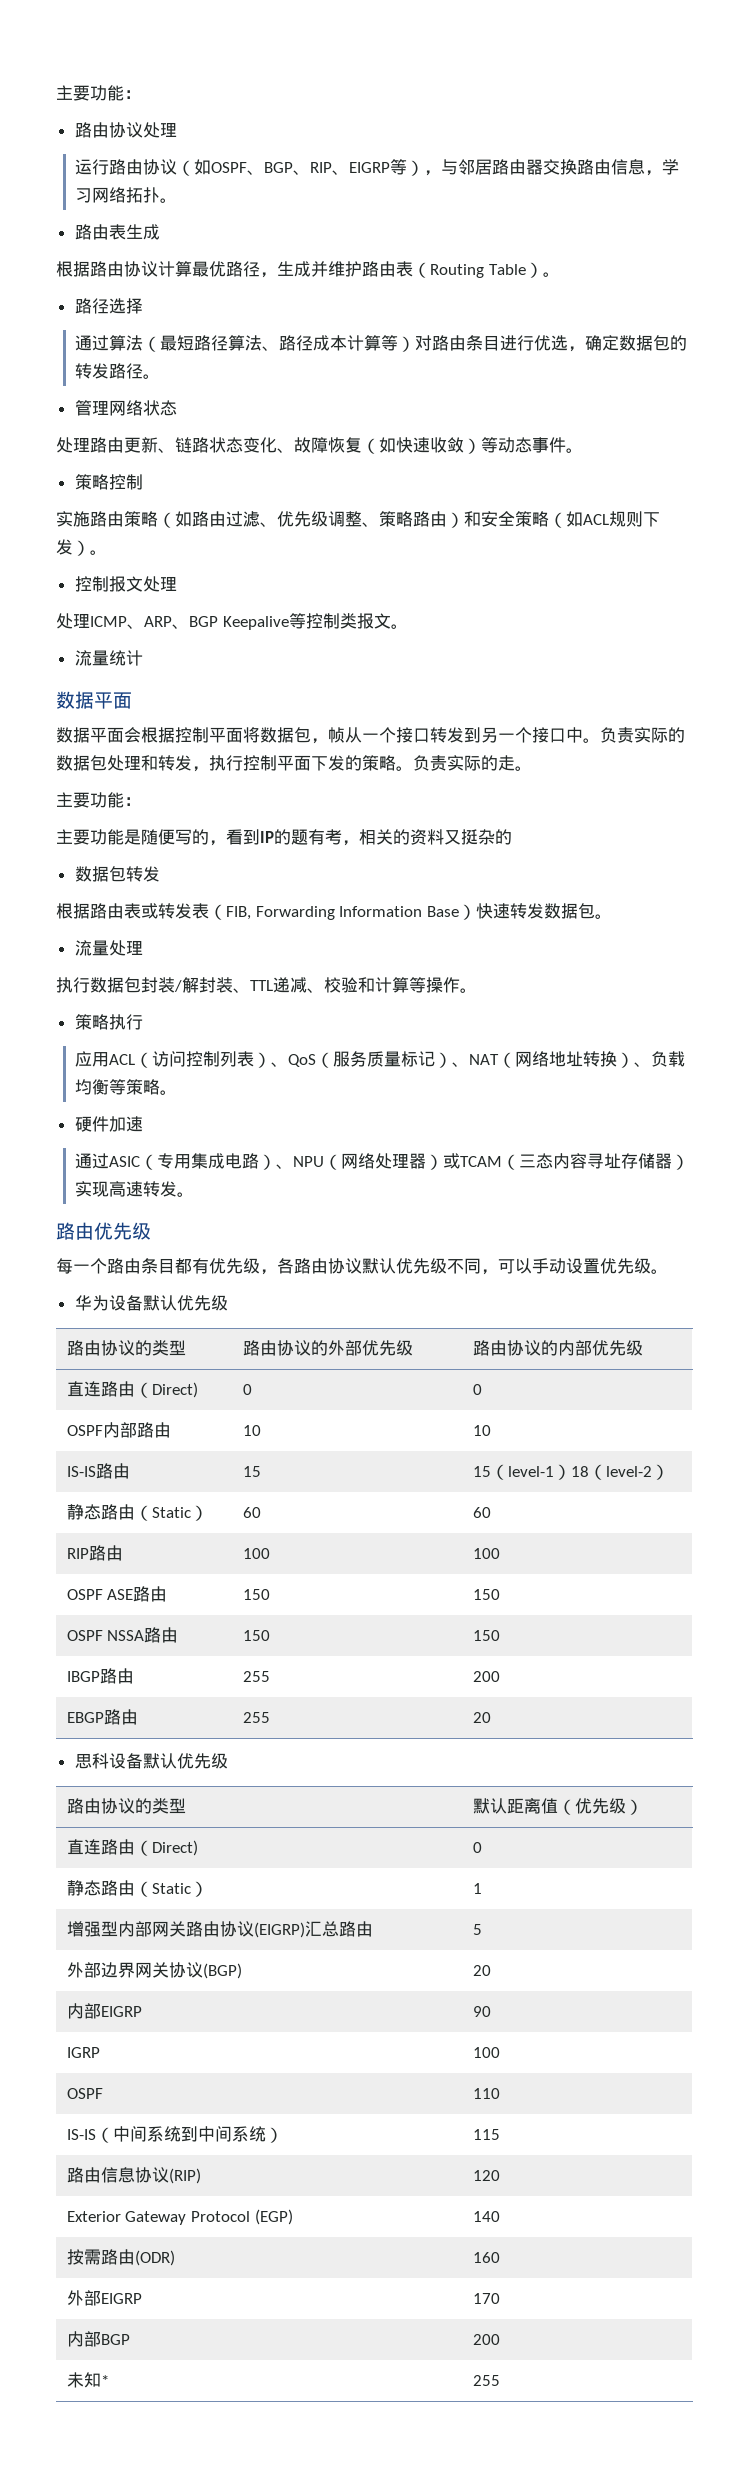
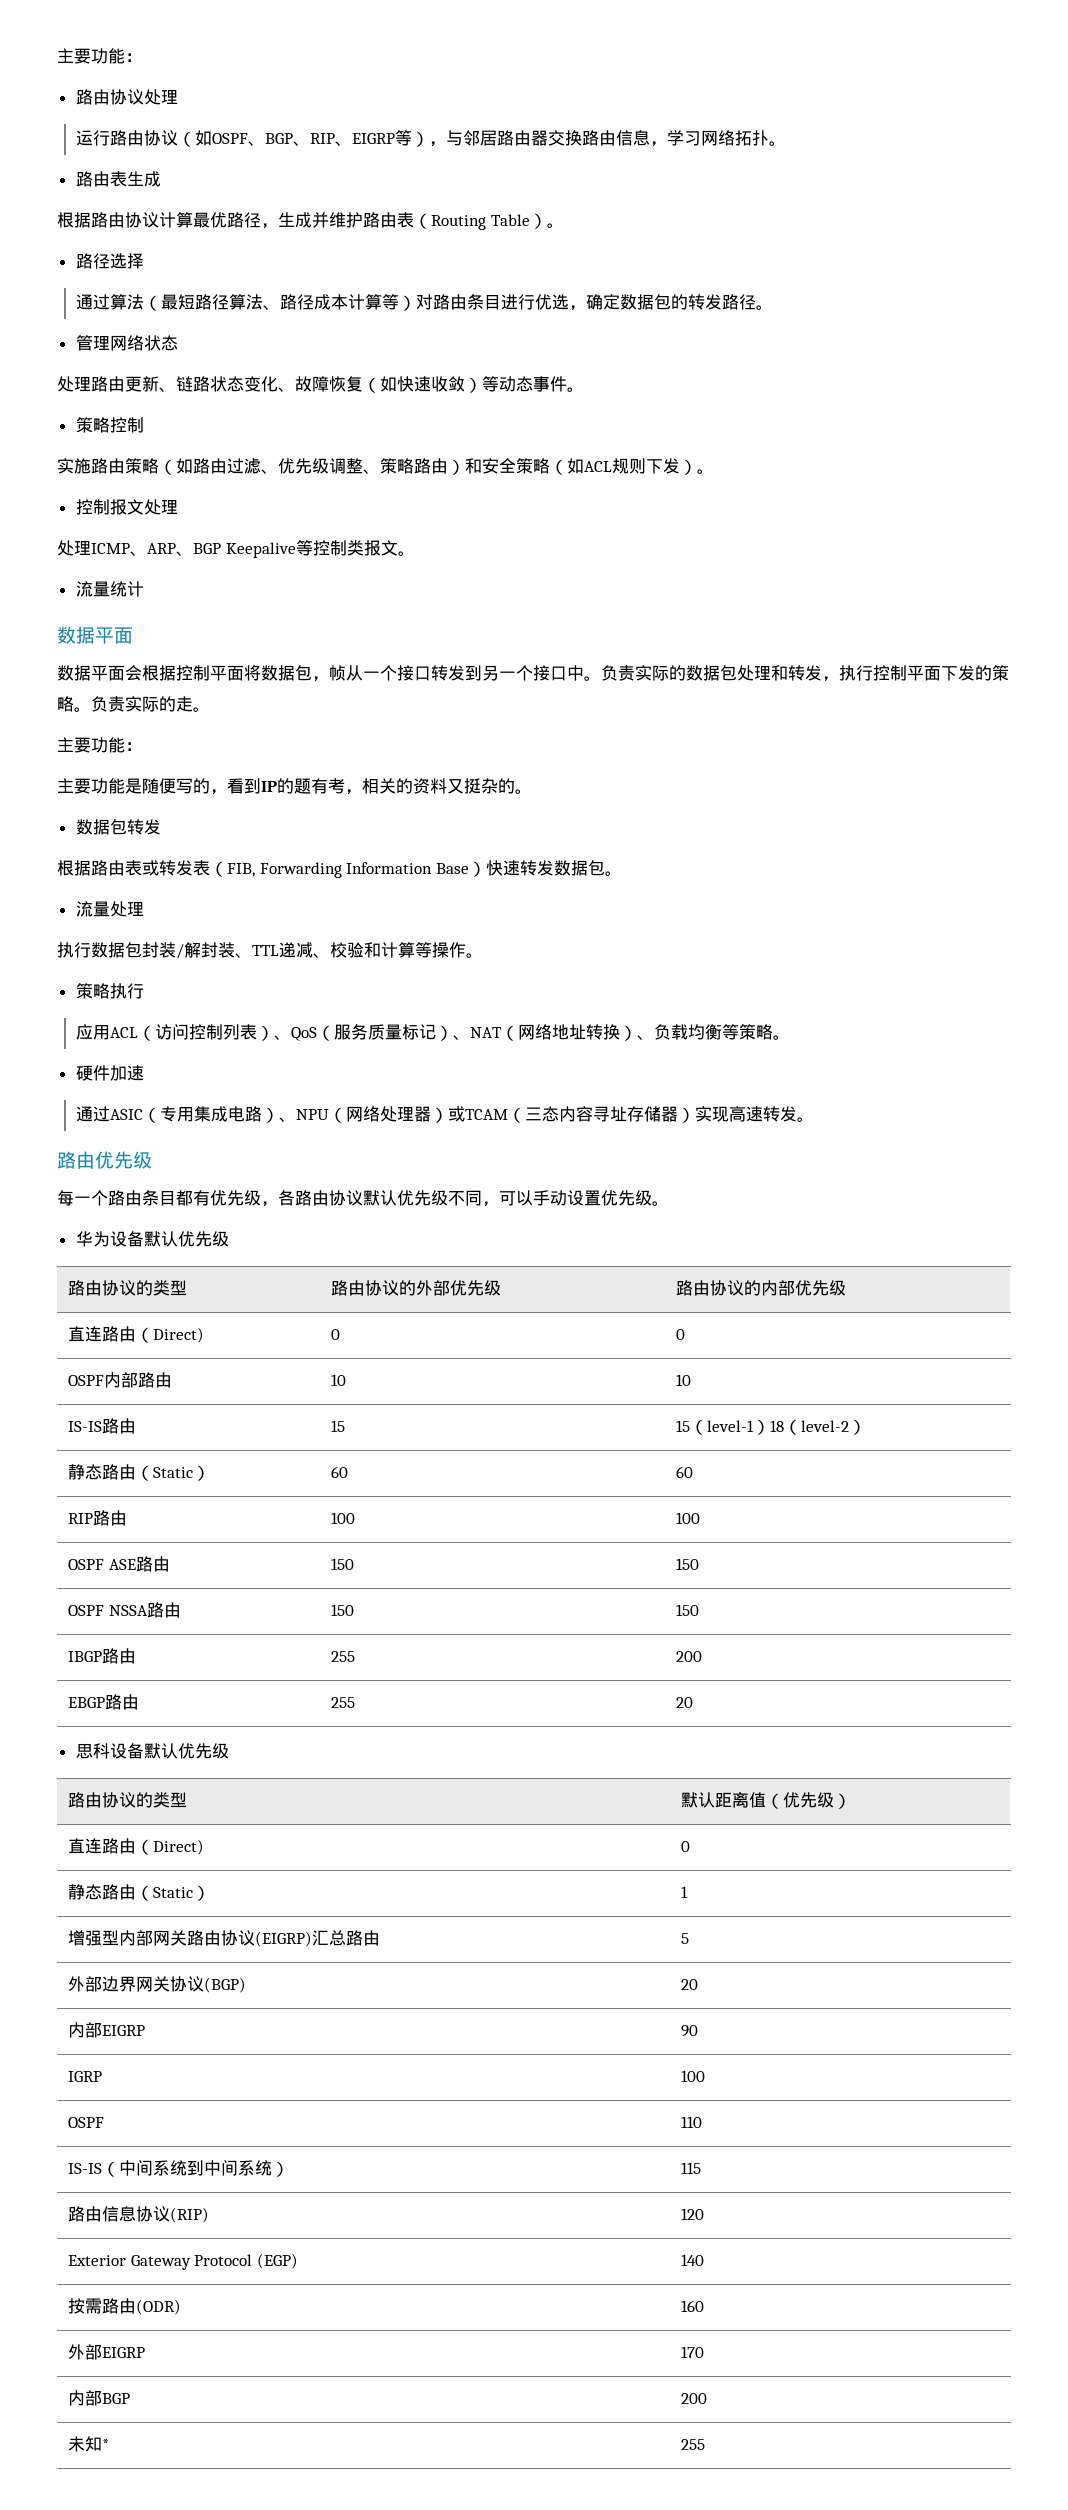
- 主要功能是随便写的，看到IP的题有考，相关的资料又挺杂的
+ 主要功能是随便写的，看到IP的题有考，相关的资料又挺杂的。

